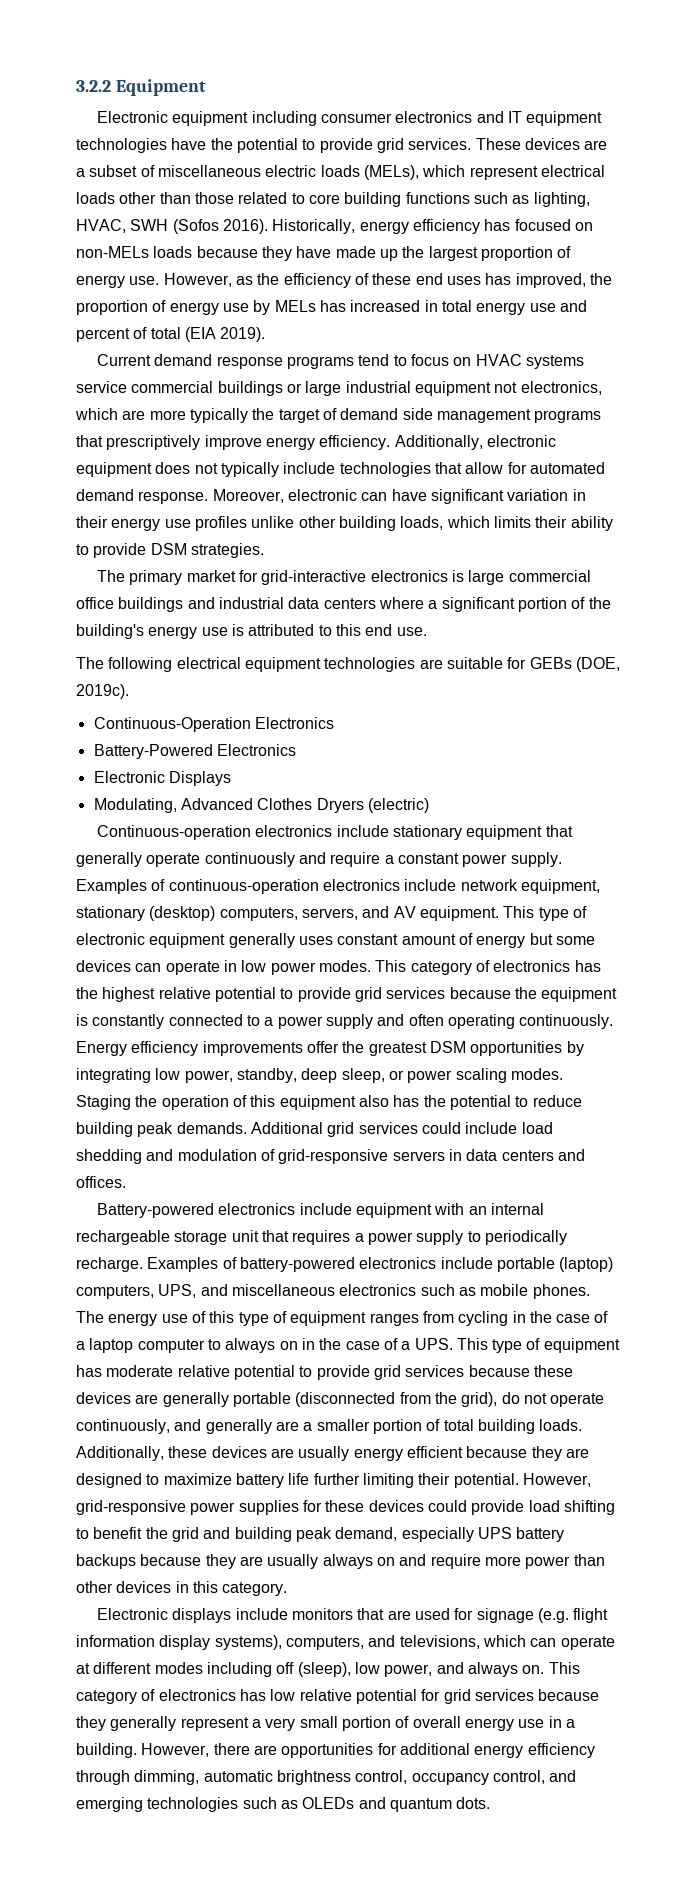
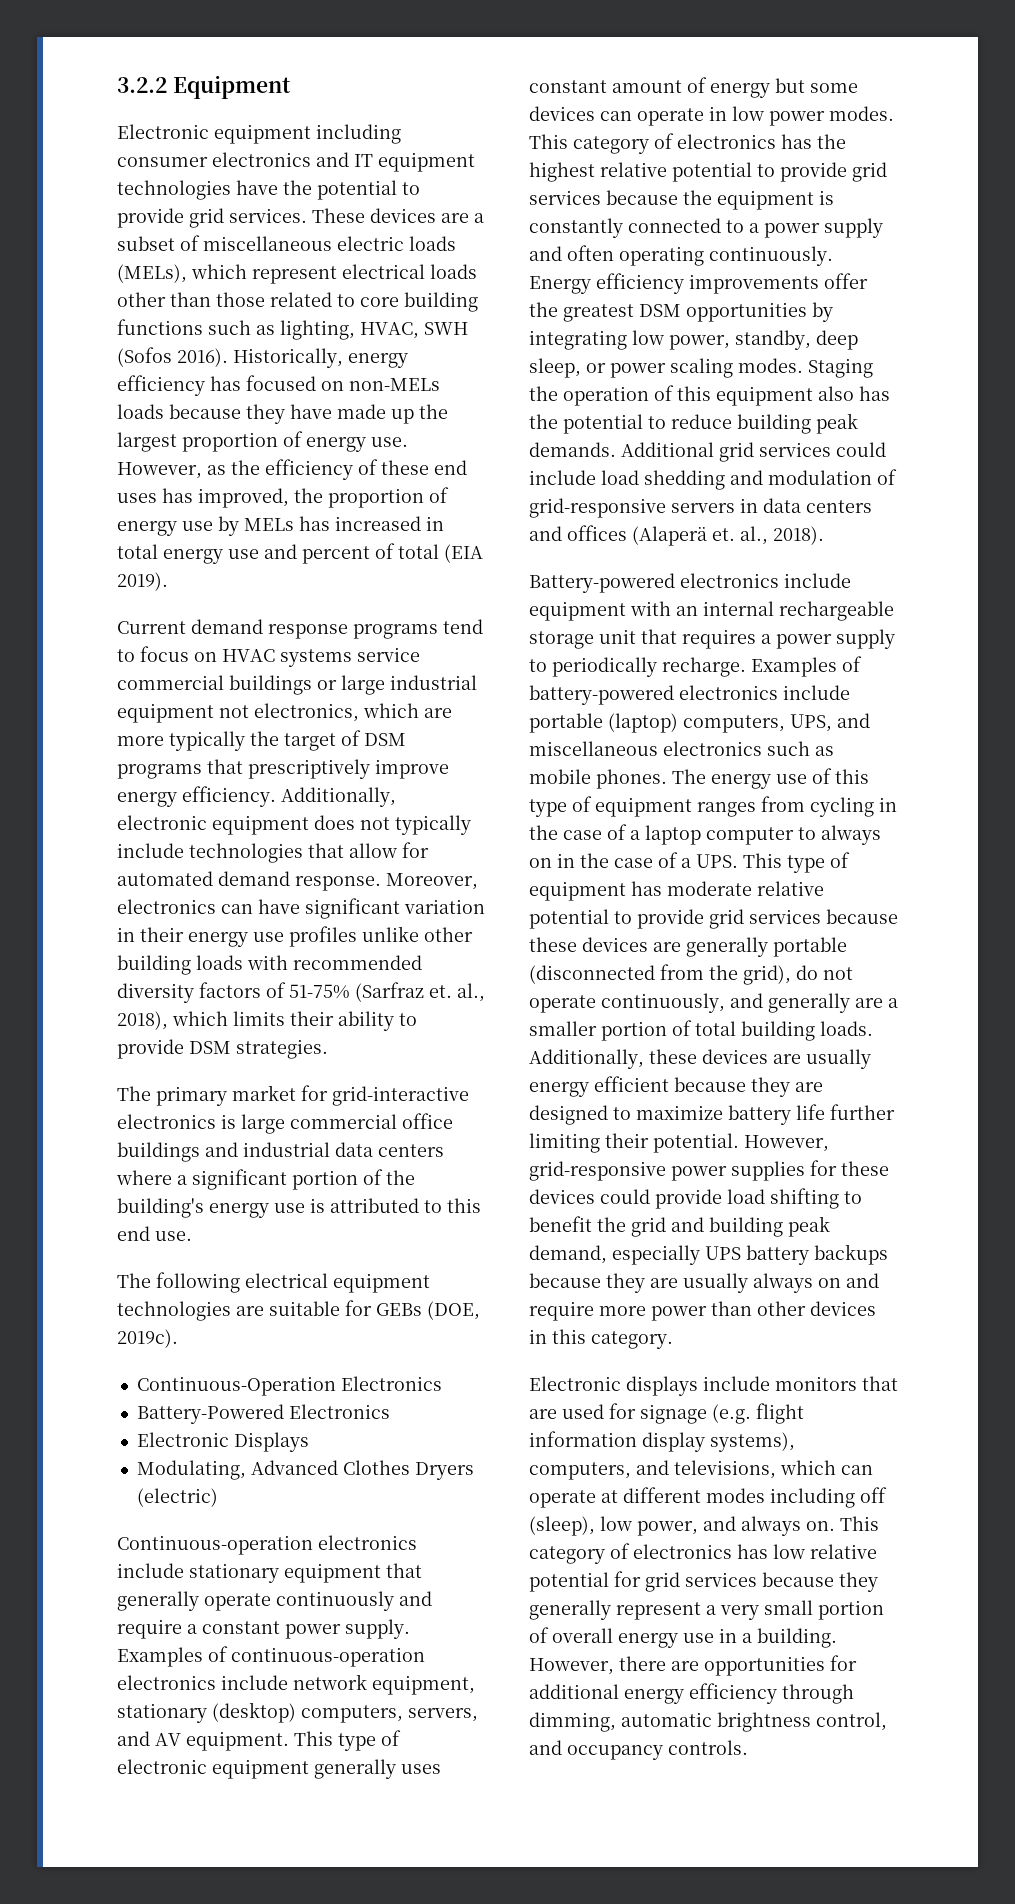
- Current demand response programs tend to focus on HVAC systems service commercial buildings or large industrial equipment not electronics, which are more typically the target of demand side management programs that prescriptively improve energy efficiency.
+ Current demand response programs tend to focus on HVAC systems service commercial buildings or large industrial equipment not electronics, which are more typically the target of DSM programs that prescriptively improve energy efficiency.
- Moreover, electronic can have significant variation in their energy use profiles unlike other building loads, which limits their ability to provide DSM strategies.
+ Moreover, electronics can have significant variation in their energy use profiles unlike other building loads with recommended diversity factors of 51-75% (Sarfraz et. al., 2018), which limits their ability to provide DSM strategies.
- Additional grid services could include load shedding and modulation of grid-responsive servers in data centers and offices.
+ Additional grid services could include load shedding and modulation of grid-responsive servers in data centers and offices (Alaperä et. al., 2018).
- However, there are opportunities for additional energy efficiency through dimming, automatic brightness control, occupancy control, and emerging technologies such as OLEDs and quantum dots.
+ However, there are opportunities for additional energy efficiency through dimming, automatic brightness control, and occupancy controls.

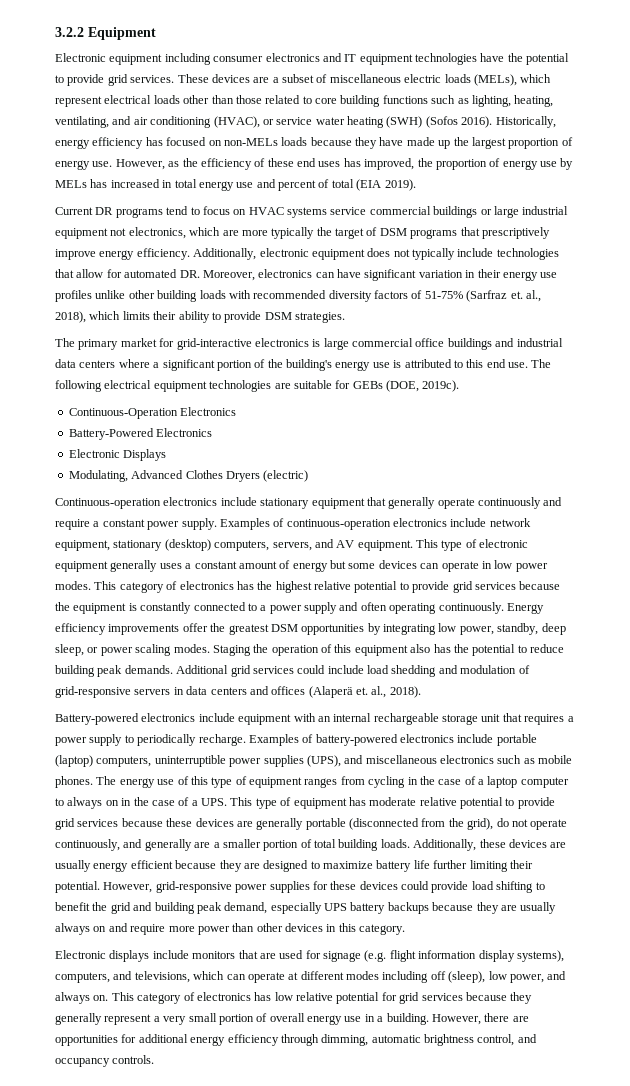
- These devices are a subset of miscellaneous electric loads (MELs), which represent electrical loads other than those related to core building functions such as lighting, HVAC, SWH (Sofos 2016).
+ These devices are a subset of miscellaneous electric loads (MELs), which represent electrical loads other than those related to core building functions such as lighting, heating, ventilating, and air conditioning (HVAC), or service water heating (SWH) (Sofos 2016).
- Current demand response programs tend to focus on HVAC systems service commercial buildings or large industrial equipment not electronics, which are more typically the target of DSM programs that prescriptively improve energy efficiency.
+ Current DR programs tend to focus on HVAC systems service commercial buildings or large industrial equipment not electronics, which are more typically the target of DSM programs that prescriptively improve energy efficiency.
- Additionally, electronic equipment does not typically include technologies that allow for automated demand response. Moreover, electronics can have significant variation in their energy use profiles unlike other building loads with recommended diversity factors of 51-75% (Sarfraz et. al., 2018), which limits their ability to provide DSM strategies.
+ Additionally, electronic equipment does not typically include technologies that allow for automated DR. Moreover, electronics can have significant variation in their energy use profiles unlike other building loads with recommended diversity factors of 51-75% (Sarfraz et. al., 2018), which limits their ability to provide DSM strategies.
- The primary market for grid-interactive electronics is large commercial office buildings and industrial data centers where a significant portion of the building's energy use is attributed to this end use.
- The following electrical equipment technologies are suitable for GEBs (DOE, 2019c).
+ The primary market for grid-interactive electronics is large commercial office buildings and industrial data centers where a significant portion of the building's energy use is attributed to this end use. The following electrical equipment technologies are suitable for GEBs (DOE, 2019c).
- This type of electronic equipment generally uses constant amount of energy but some devices can operate in low power modes.
+ This type of electronic equipment generally uses a constant amount of energy but some devices can operate in low power modes.
- Examples of battery-powered electronics include portable (laptop) computers, UPS, and miscellaneous electronics such as mobile phones.
+ Examples of battery-powered electronics include portable (laptop) computers, uninterruptible power supplies (UPS), and miscellaneous electronics such as mobile phones.

